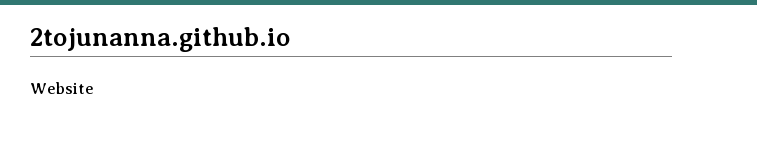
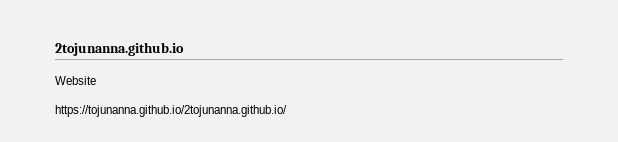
+ https://tojunanna.github.io/2tojunanna.github.io/

